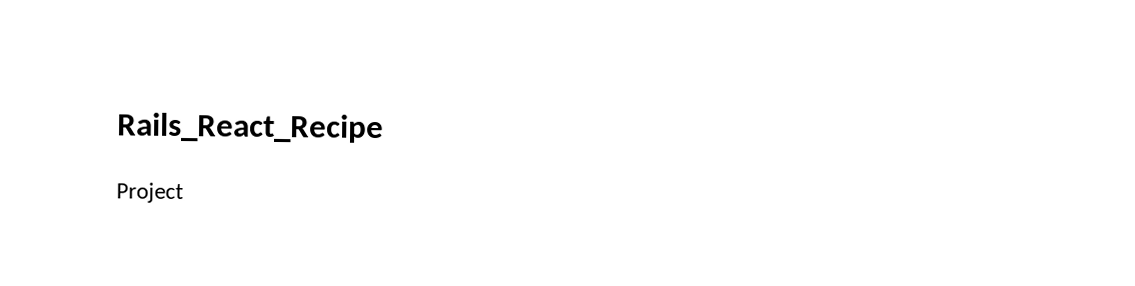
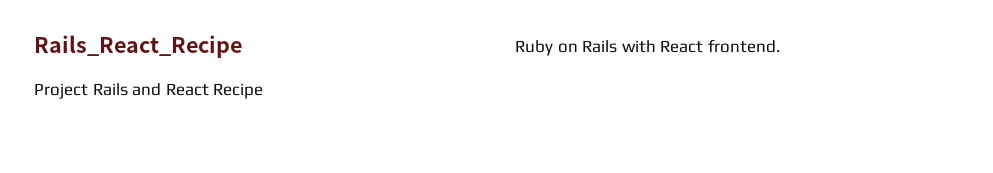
- Project
+ Project Rails and React Recipe
+ Ruby on Rails with React frontend.

